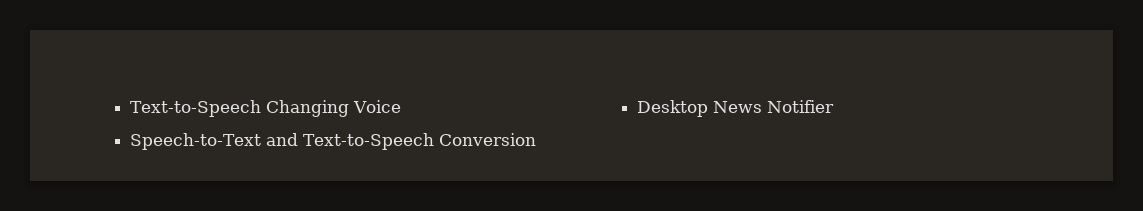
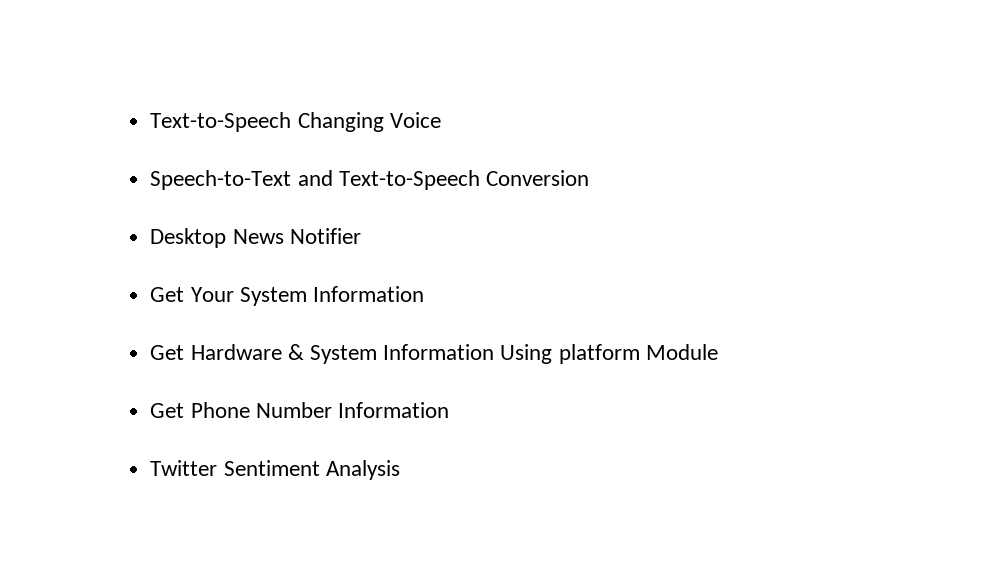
+ Get Your System Information
+ Get Hardware & System Information Using platform Module
+ Get Phone Number Information
+ Twitter Sentiment Analysis

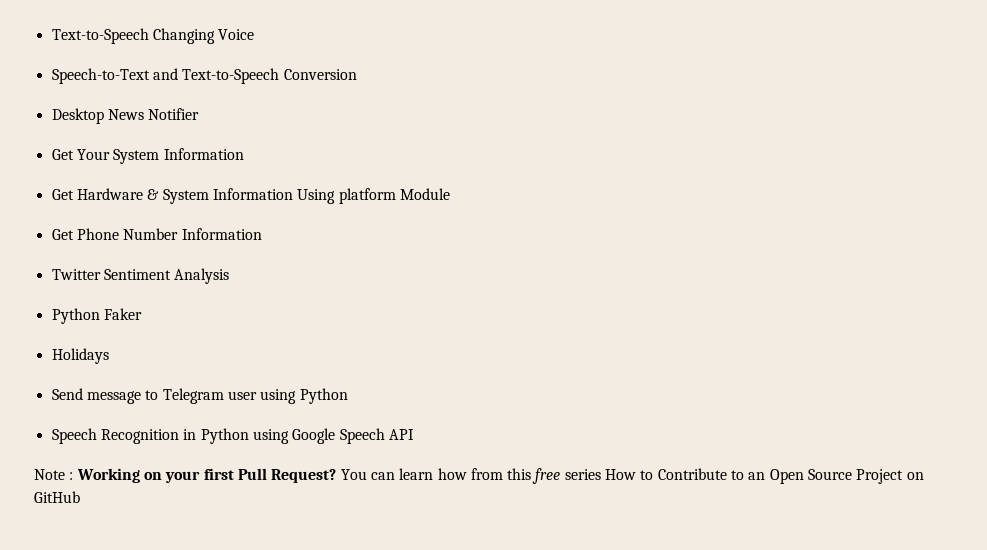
+ Python Faker
+ Holidays
+ Send message to Telegram user using Python
+ Speech Recognition in Python using Google Speech API
+ Note : Working on your first Pull Request? You can learn how from this free series How to Contribute to an Open Source Project on GitHub

